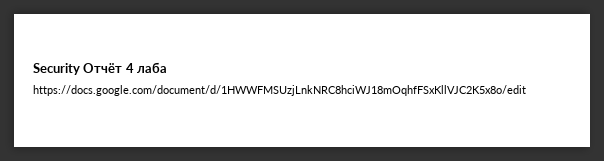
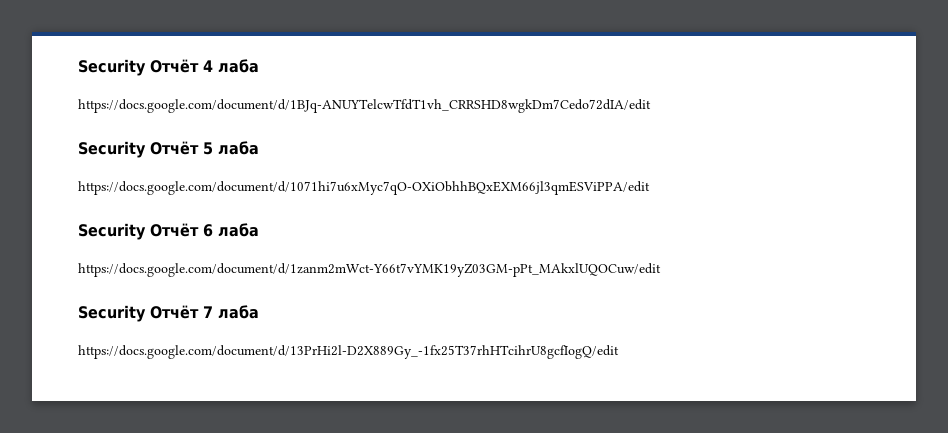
- https://docs.google.com/document/d/1HWWFMSUzjLnkNRC8hciWJ18mOqhfFSxKllVJC2K5x8o/edit
+ https://docs.google.com/document/d/1BJq-ANUYTelcwTfdT1vh_CRRSHD8wgkDm7Cedo72dIA/edit
+ Security Отчёт 5 лаба
+ https://docs.google.com/document/d/1071hi7u6xMyc7qO-OXiObhhBQxEXM66jl3qmESViPPA/edit
+ Security Отчёт 6 лаба
+ https://docs.google.com/document/d/1zanm2mWct-Y66t7vYMK19yZ03GM-pPt_MAkxlUQOCuw/edit
+ Security Отчёт 7 лаба
+ https://docs.google.com/document/d/13PrHi2l-D2X889Gy_-1fx25T37rhHTcihrU8gcfIogQ/edit

